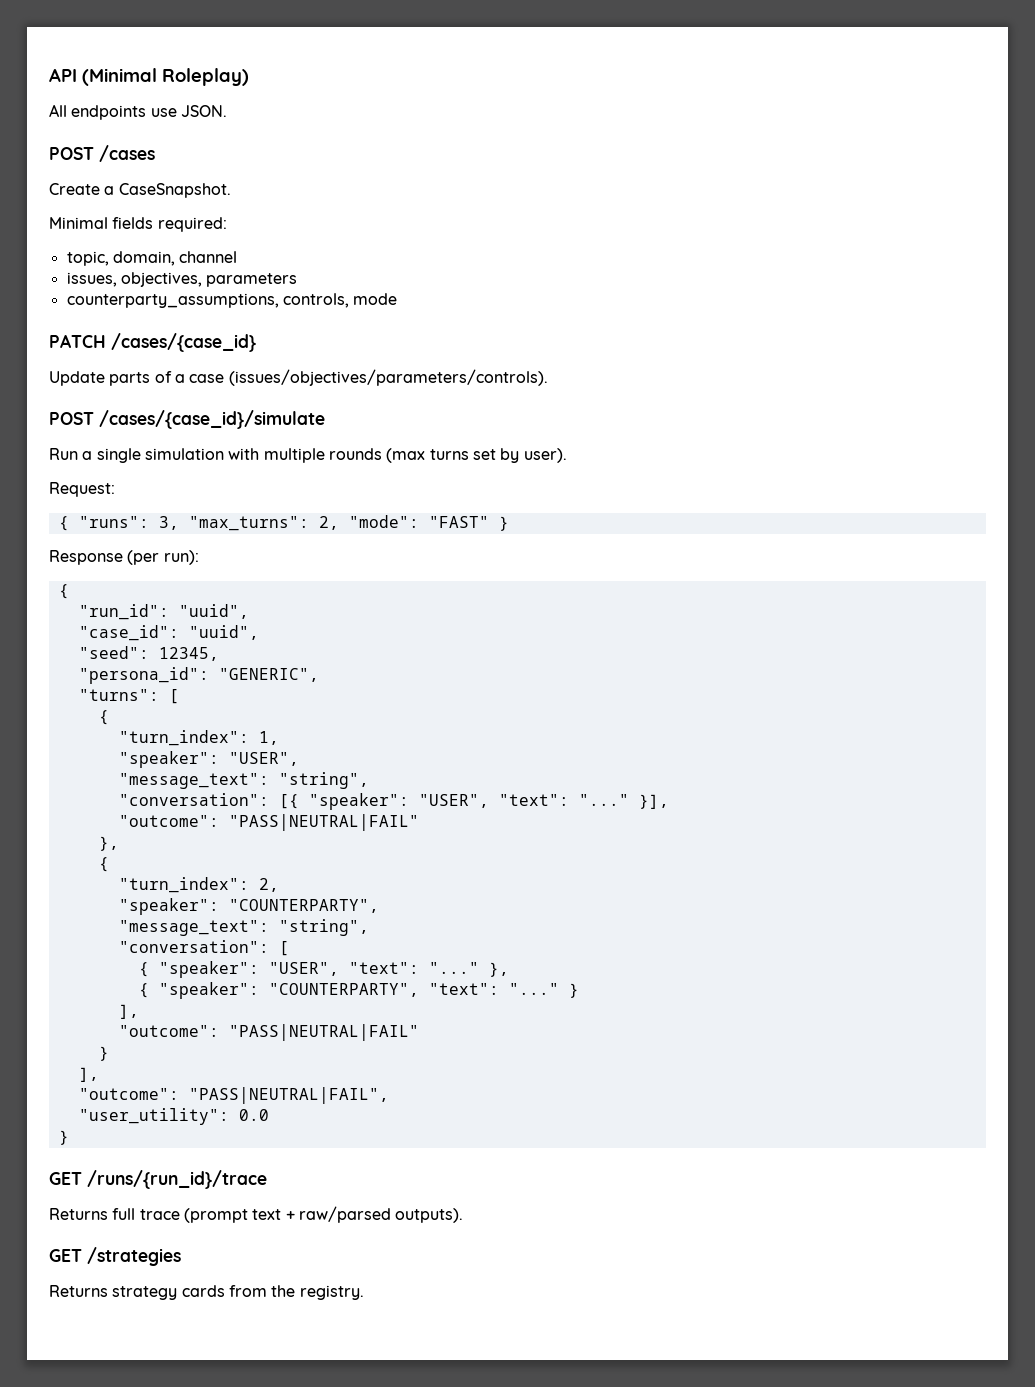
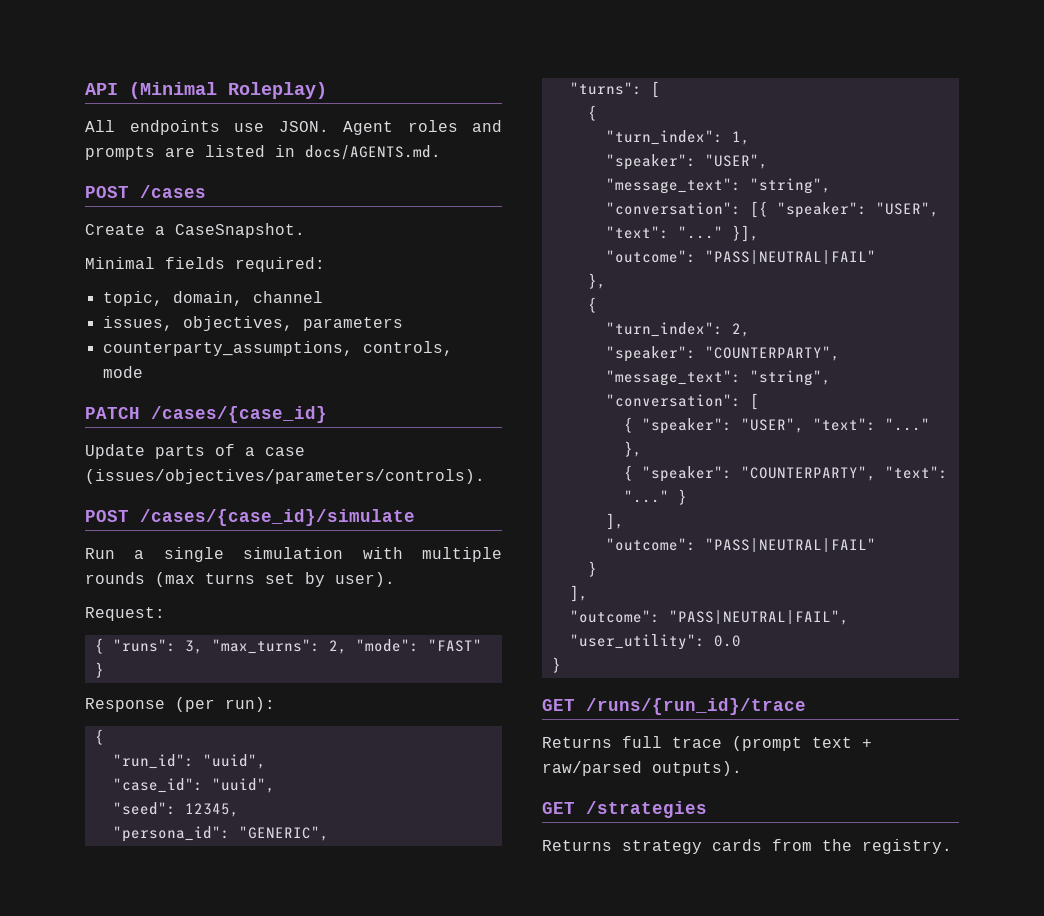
+ Agent roles and prompts are listed in docs/AGENTS.md.

